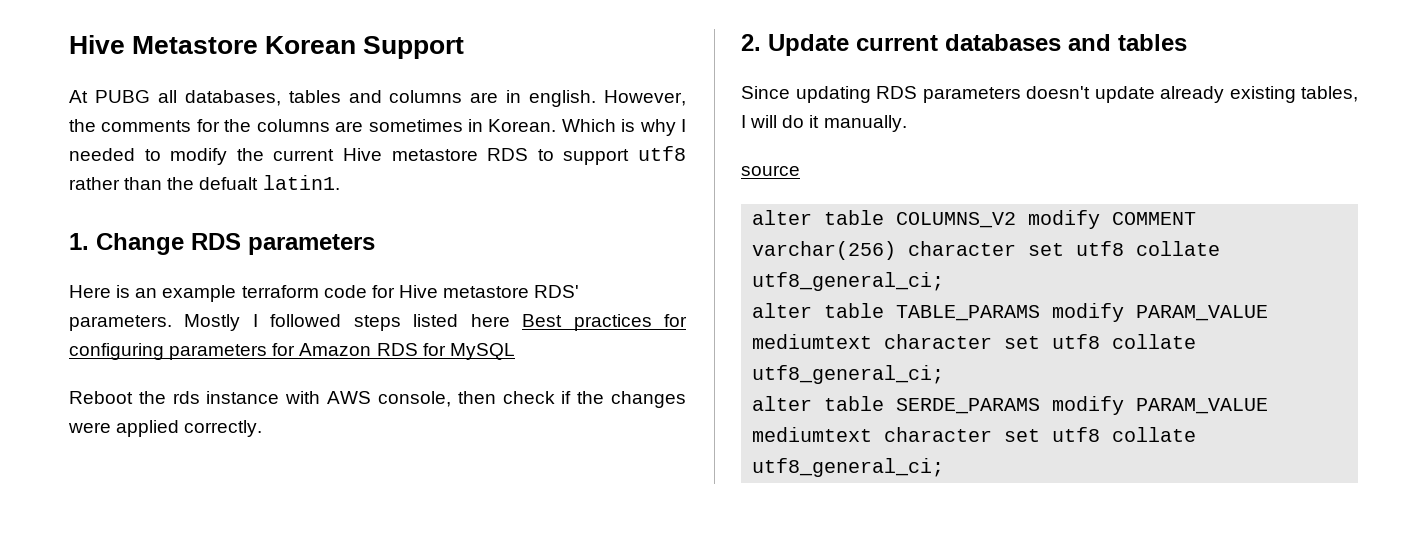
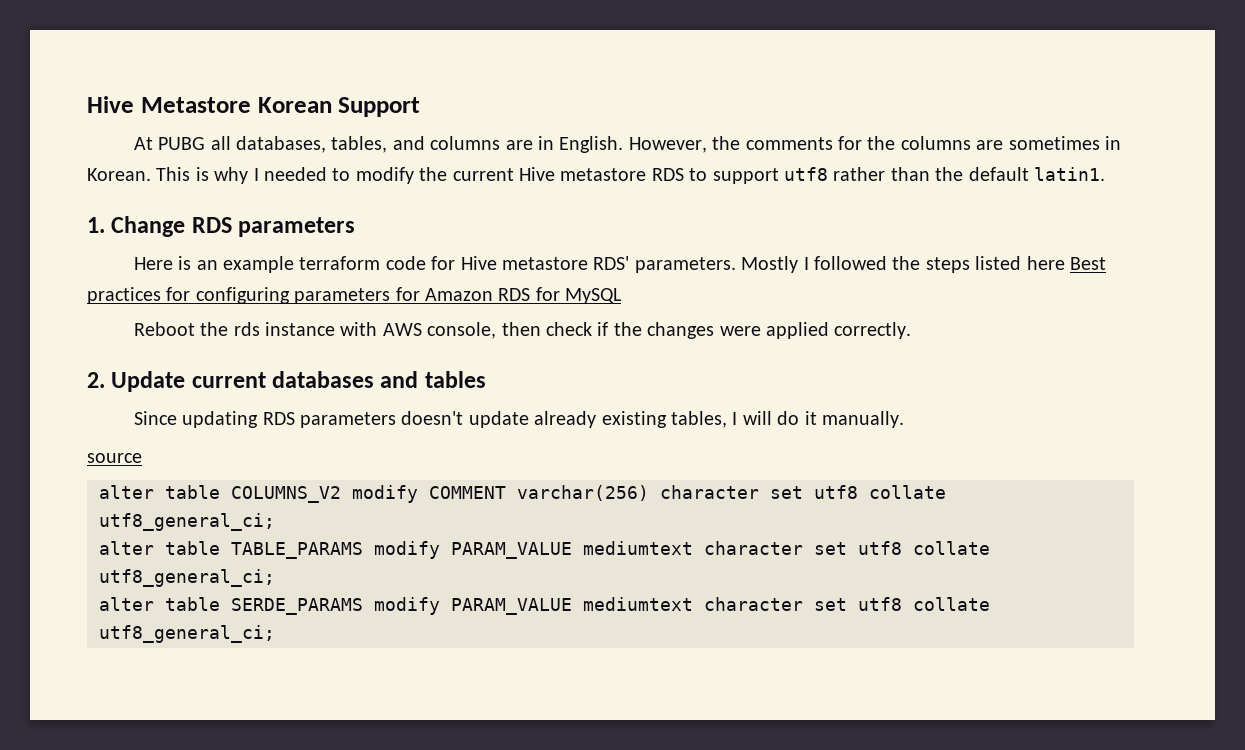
- At PUBG all databases, tables and columns are in english.
+ At PUBG all databases, tables, and columns are in English.
- Which is why I needed to modify the current Hive metastore RDS to support utf8 rather than the defualt latin1.
+ This is why I needed to modify the current Hive metastore RDS to support utf8 rather than the default latin1.
- Mostly I followed steps listed here Best practices for configuring parameters for Amazon RDS for MySQL
+ Mostly I followed the steps listed here Best practices for configuring parameters for Amazon RDS for MySQL

